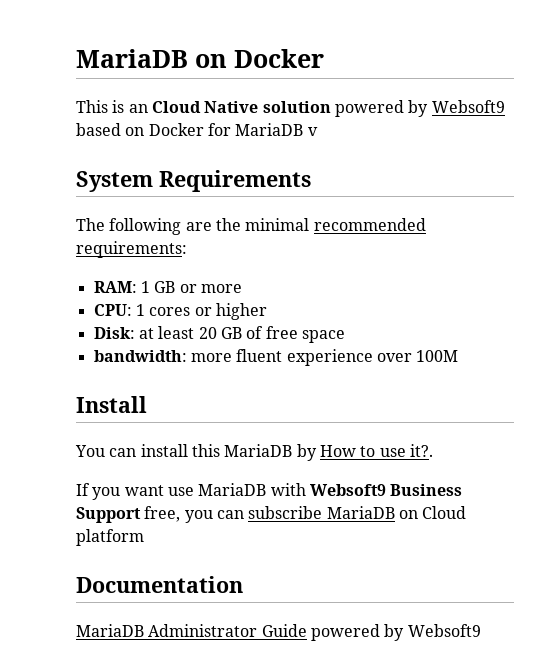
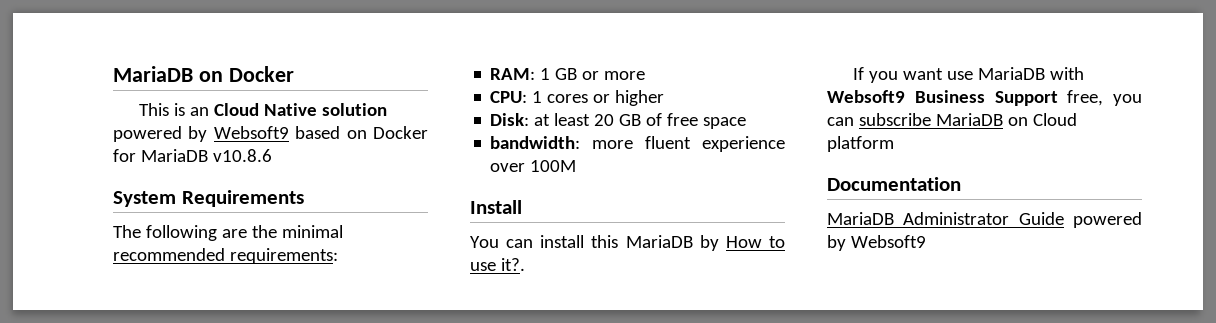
- This is an Cloud Native solution powered by Websoft9 based on Docker for MariaDB v
+ This is an Cloud Native solution powered by Websoft9 based on Docker for MariaDB v10.8.6

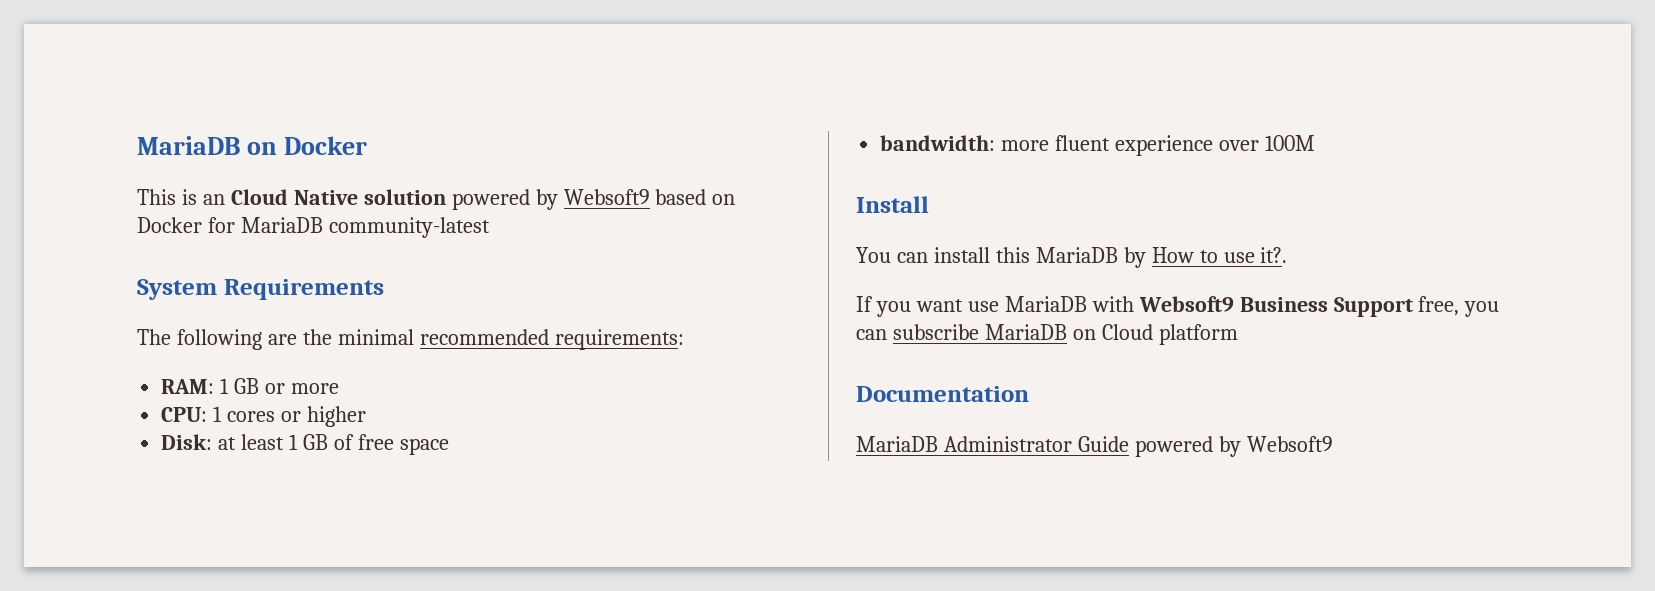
- This is an Cloud Native solution powered by Websoft9 based on Docker for MariaDB v10.8.6
+ This is an Cloud Native solution powered by Websoft9 based on Docker for MariaDB community-latest
- Disk: at least 20 GB of free space
+ Disk: at least 1 GB of free space

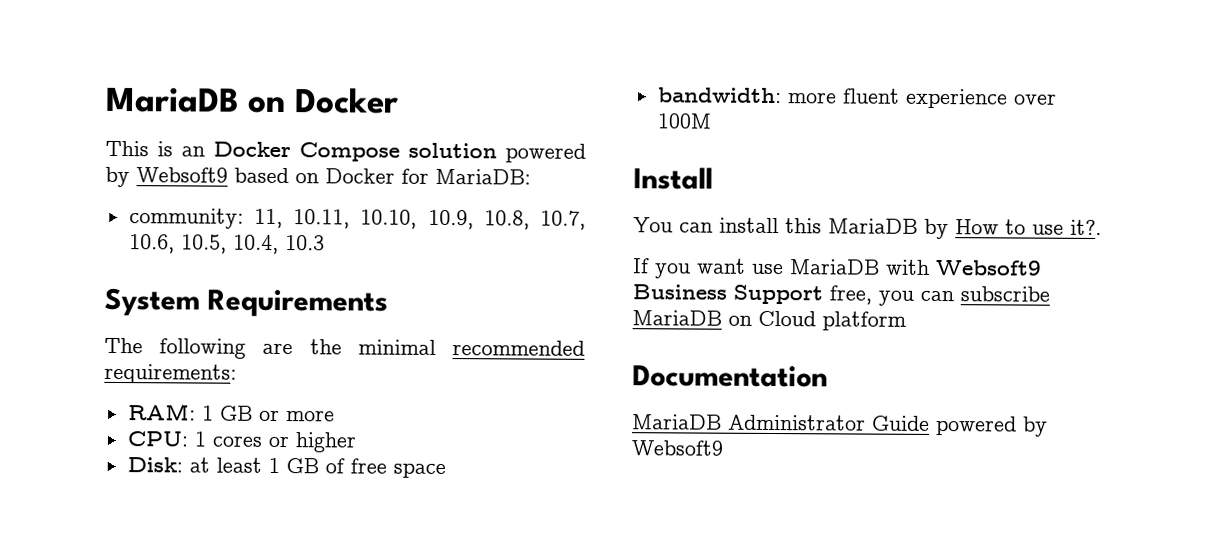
- This is an Cloud Native solution powered by Websoft9 based on Docker for MariaDB community-latest
+ This is an Docker Compose solution powered by Websoft9 based on Docker for MariaDB:
+ community: 11, 10.11, 10.10, 10.9, 10.8, 10.7, 10.6, 10.5, 10.4, 10.3

